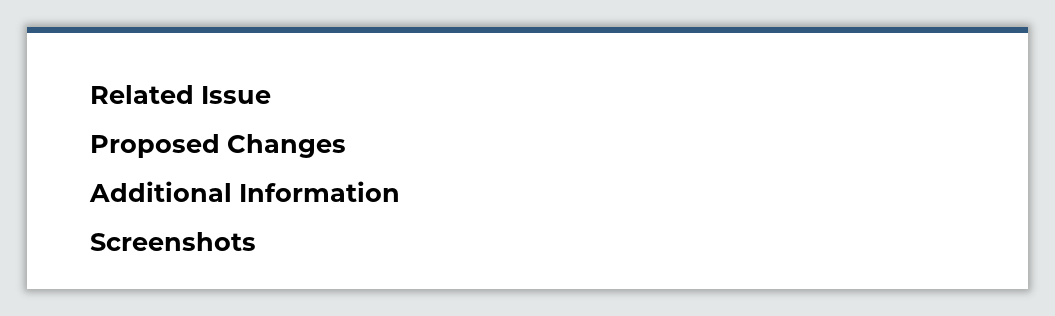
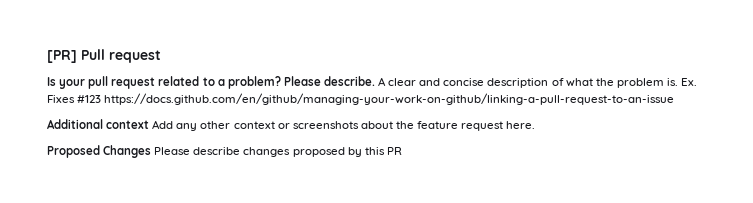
- Related Issue
- Proposed Changes
- Additional Information
- Screenshots
+ [PR] Pull request
+ Is your pull request related to a problem? Please describe. A clear and concise description of what the problem is. Ex. Fixes #123 https://docs.github.com/en/github/managing-your-work-on-github/linking-a-pull-request-to-an-issue
+ Additional context Add any other context or screenshots about the feature request here.
+ Proposed Changes Please describe changes proposed by this PR

